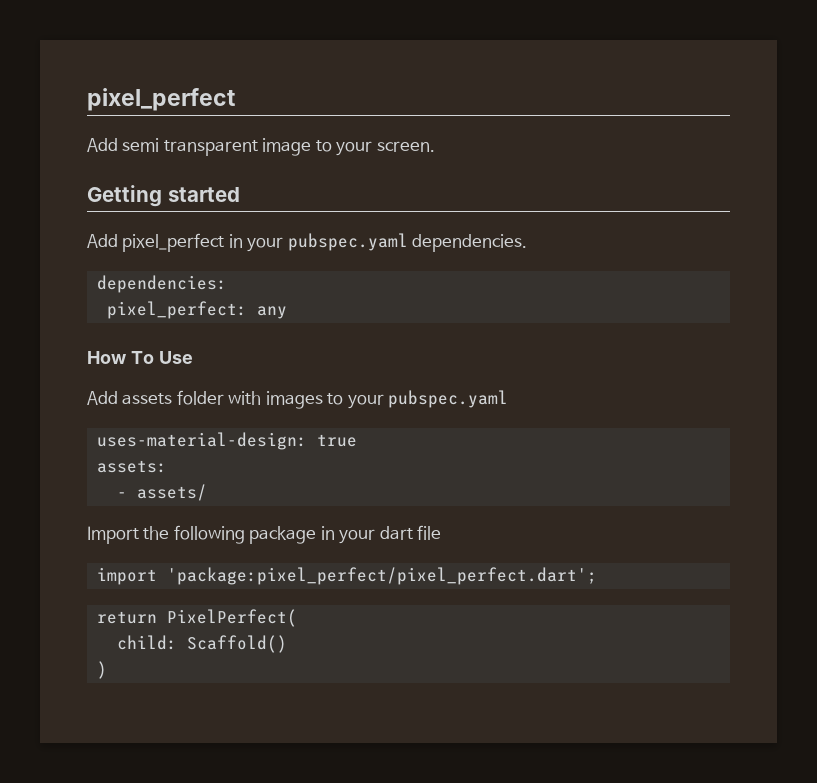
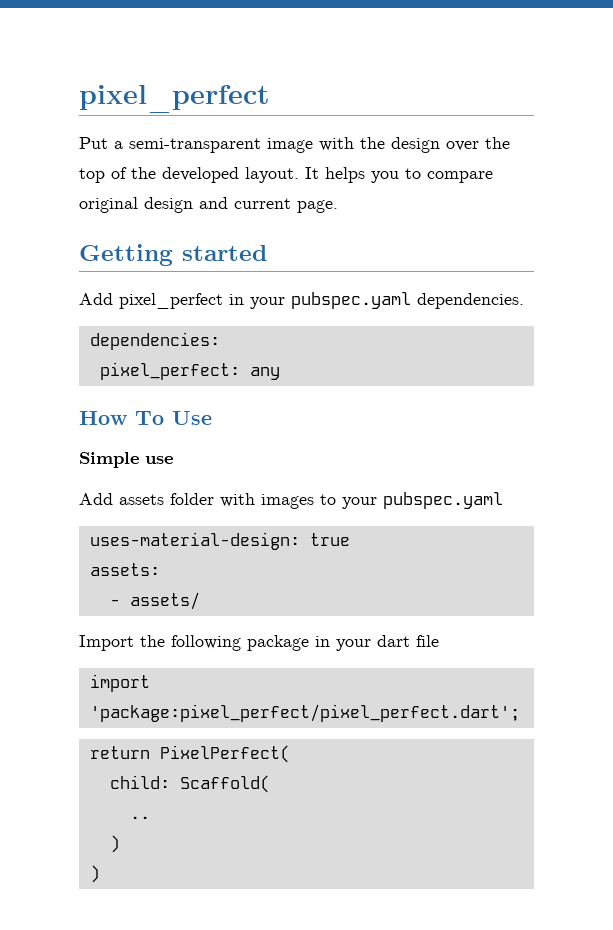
- Add semi transparent image to your screen.
+ Put a semi-transparent image with the design over the top of the developed layout. It helps you to compare original design and current page.
+ Simple use
- child: Scaffold()
+ child: Scaffold(
+ ..
+ )

